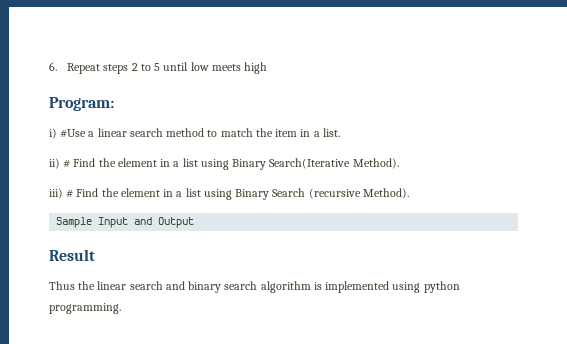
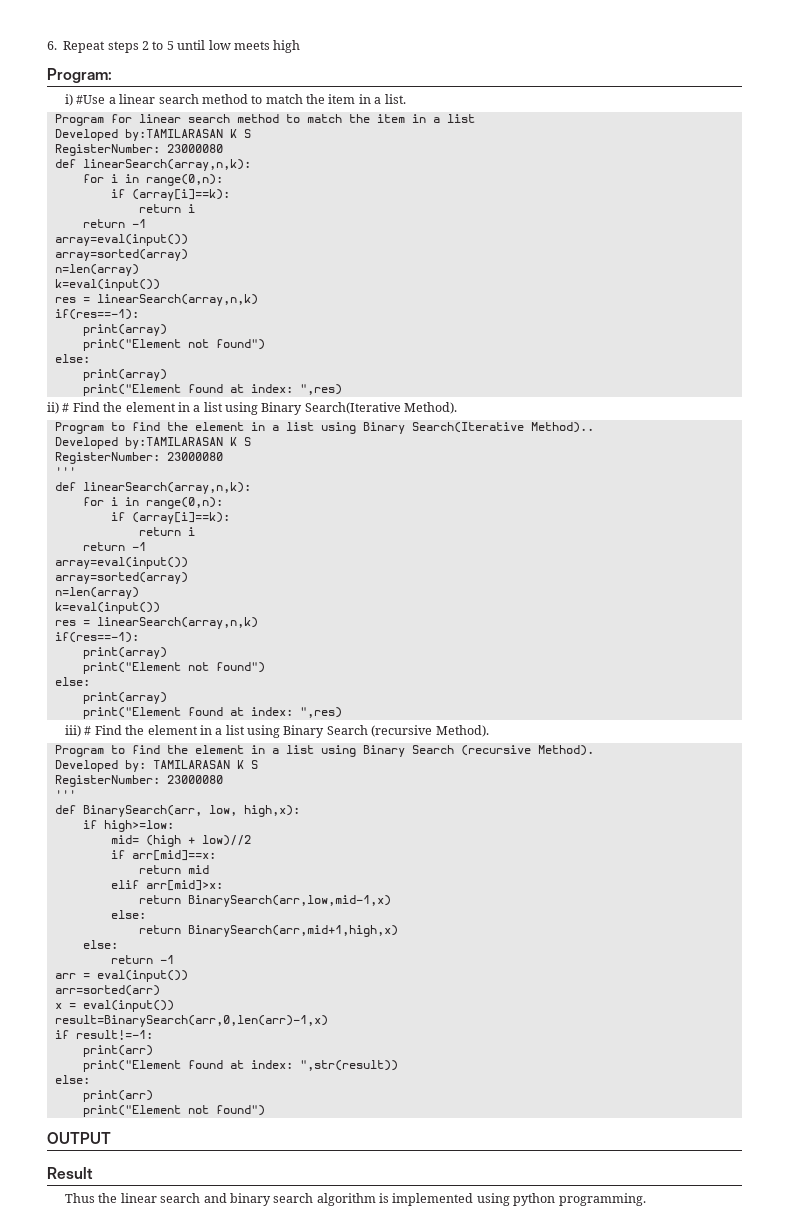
+ Program for linear search method to match the item in a list
+ Developed by:TAMILARASAN K S
+ RegisterNumber: 23000080
+ def linearSearch(array,n,k):
+ for i in range(0,n):
+ if (array[i]==k):
+ return i
+ return -1
+ array=eval(input())
+ array=sorted(array)
+ n=len(array)
+ k=eval(input())
+ res = linearSearch(array,n,k)
+ if(res==-1):
+ print(array)
+ print("Element not found")
+ else:
+ print(array)
+ print("Element found at index: ",res)
+ Program to find the element in a list using Binary Search(Iterative Method)..
+ Developed by:TAMILARASAN K S
+ RegisterNumber: 23000080
+ '''
+ def linearSearch(array,n,k):
+ for i in range(0,n):
+ if (array[i]==k):
+ return i
+ return -1
+ array=eval(input())
+ array=sorted(array)
+ n=len(array)
+ k=eval(input())
+ res = linearSearch(array,n,k)
+ if(res==-1):
+ print(array)
+ print("Element not found")
+ else:
+ print(array)
+ print("Element found at index: ",res)
- Sample Input and Output
+ Program to find the element in a list using Binary Search (recursive Method).
+ Developed by: TAMILARASAN K S
+ RegisterNumber: 23000080
+ '''
+ def BinarySearch(arr, low, high,x):
+ if high>=low:
+ mid= (high + low)//2
+ if arr[mid]==x:
+ return mid
+ elif arr[mid]>x:
+ return BinarySearch(arr,low,mid-1,x)
+ else:
+ return BinarySearch(arr,mid+1,high,x)
+ else:
+ return -1
+ arr = eval(input())
+ arr=sorted(arr)
+ x = eval(input())
+ result=BinarySearch(arr,0,len(arr)-1,x)
+ if result!=-1:
+ print(arr)
+ print("Element found at index: ",str(result))
+ else:
+ print(arr)
+ print("Element not found")
+ OUTPUT

